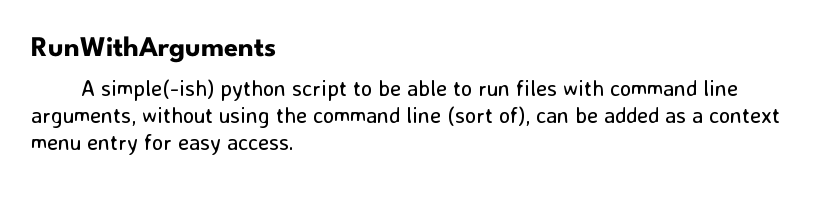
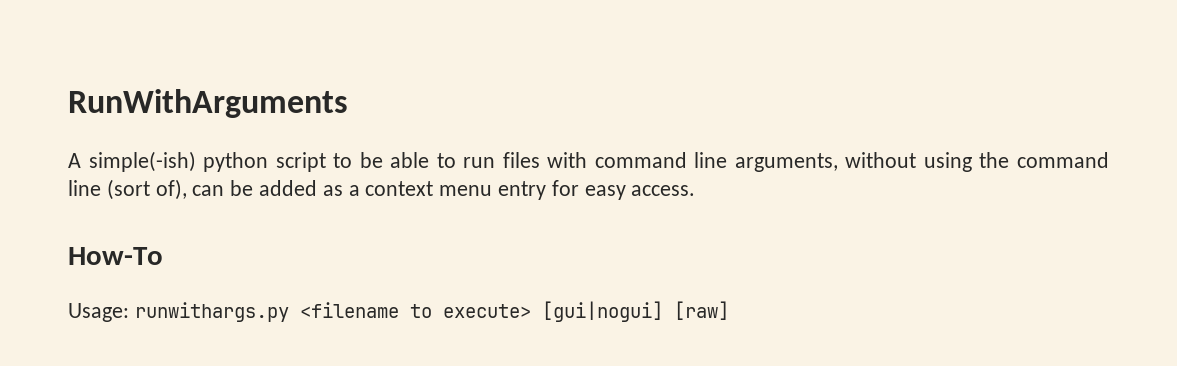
+ How-To
+ Usage: runwithargs.py <filename to execute> [gui|nogui] [raw]

